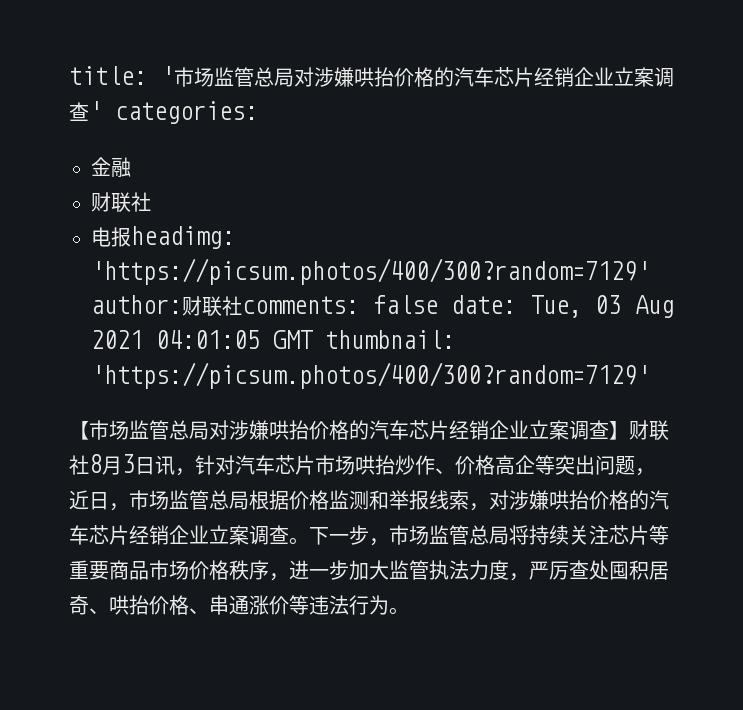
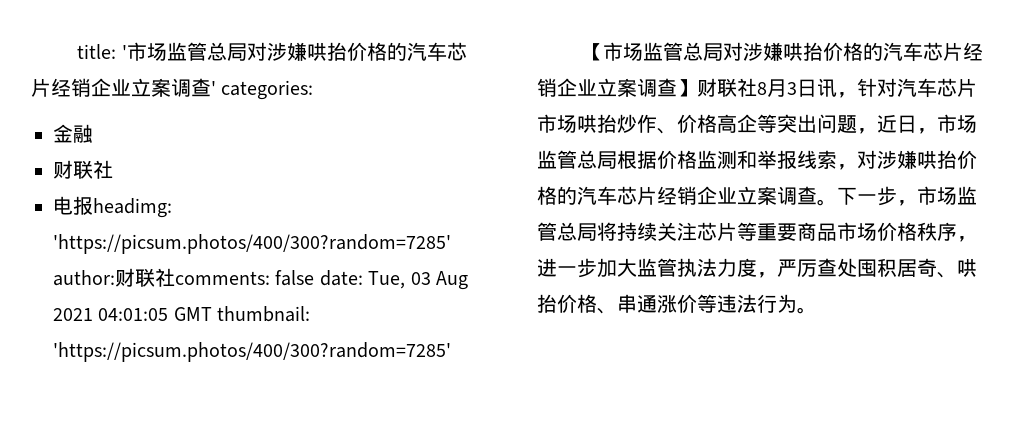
- 电报headimg: 'https://picsum.photos/400/300?random=7129' author:财联社comments: false date: Tue, 03 Aug 2021 04:01:05 GMT thumbnail: 'https://picsum.photos/400/300?random=7129'
+ 电报headimg: 'https://picsum.photos/400/300?random=7285' author:财联社comments: false date: Tue, 03 Aug 2021 04:01:05 GMT thumbnail: 'https://picsum.photos/400/300?random=7285'

